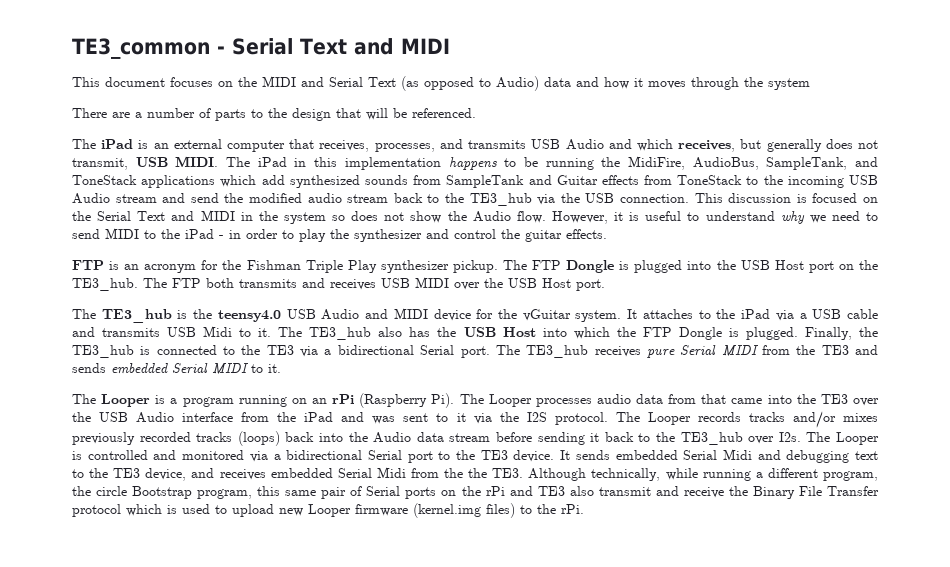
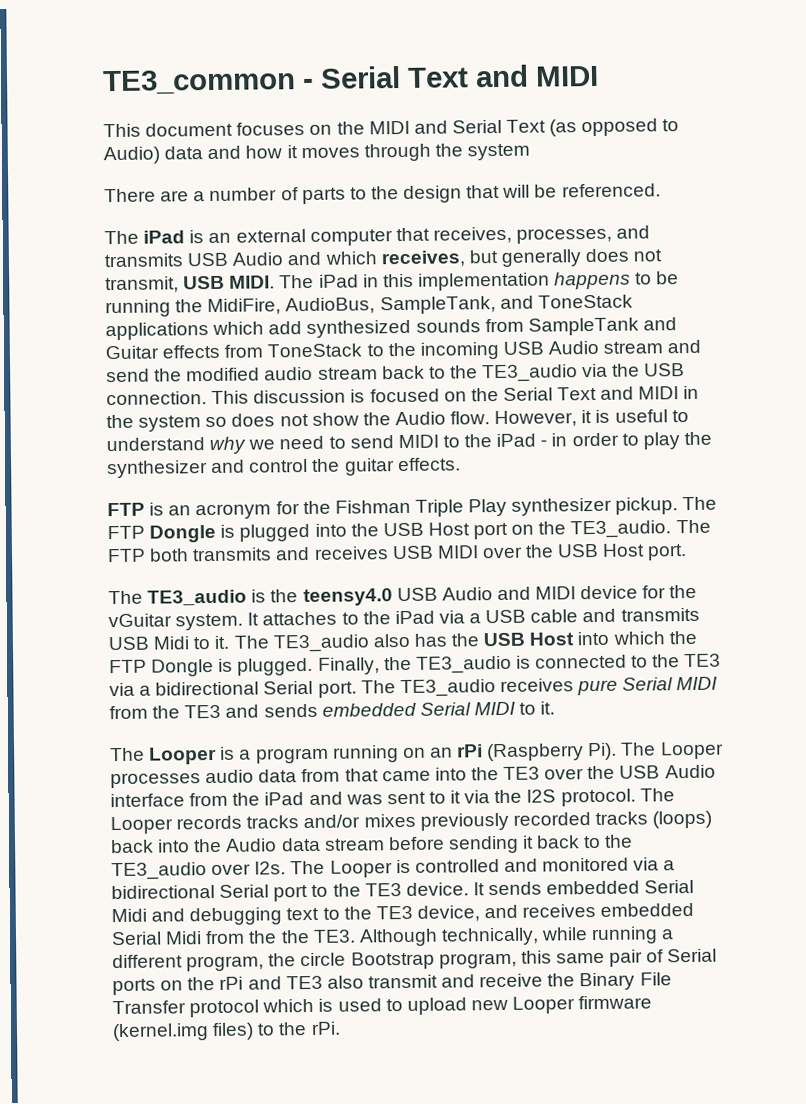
- The iPad in this implementation happens to be running the MidiFire, AudioBus, SampleTank, and ToneStack applications which add synthesized sounds from SampleTank and Guitar effects from ToneStack to the incoming USB Audio stream and send the modified audio stream back to the TE3_hub via the USB connection.
+ The iPad in this implementation happens to be running the MidiFire, AudioBus, SampleTank, and ToneStack applications which add synthesized sounds from SampleTank and Guitar effects from ToneStack to the incoming USB Audio stream and send the modified audio stream back to the TE3_audio via the USB connection.
- The FTP Dongle is plugged into the USB Host port on the TE3_hub.
+ The FTP Dongle is plugged into the USB Host port on the TE3_audio.
- The TE3_hub is the teensy4.0 USB Audio and MIDI device for the vGuitar system.
+ The TE3_audio is the teensy4.0 USB Audio and MIDI device for the vGuitar system.
- The TE3_hub also has the USB Host into which the FTP Dongle is plugged.
+ The TE3_audio also has the USB Host into which the FTP Dongle is plugged.
- Finally, the TE3_hub is connected to the TE3 via a bidirectional Serial port.
+ Finally, the TE3_audio is connected to the TE3 via a bidirectional Serial port.
- The TE3_hub receives pure Serial MIDI from the TE3 and sends embedded Serial MIDI to it.
+ The TE3_audio receives pure Serial MIDI from the TE3 and sends embedded Serial MIDI to it.
- The Looper records tracks and/or mixes previously recorded tracks (loops) back into the Audio data stream before sending it back to the TE3_hub over I2s. The Looper is controlled and monitored via a bidirectional Serial port to the TE3 device.
+ The Looper records tracks and/or mixes previously recorded tracks (loops) back into the Audio data stream before sending it back to the TE3_audio over I2s. The Looper is controlled and monitored via a bidirectional Serial port to the TE3 device.

